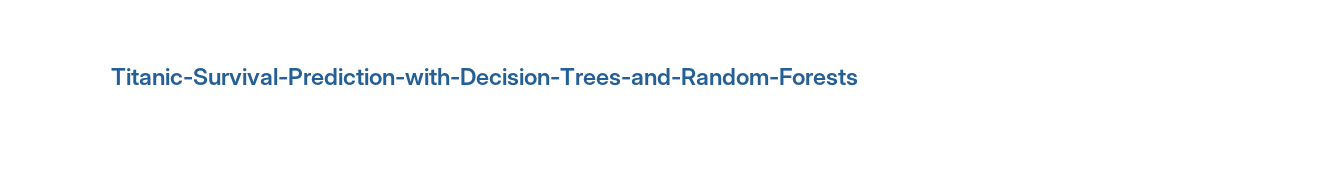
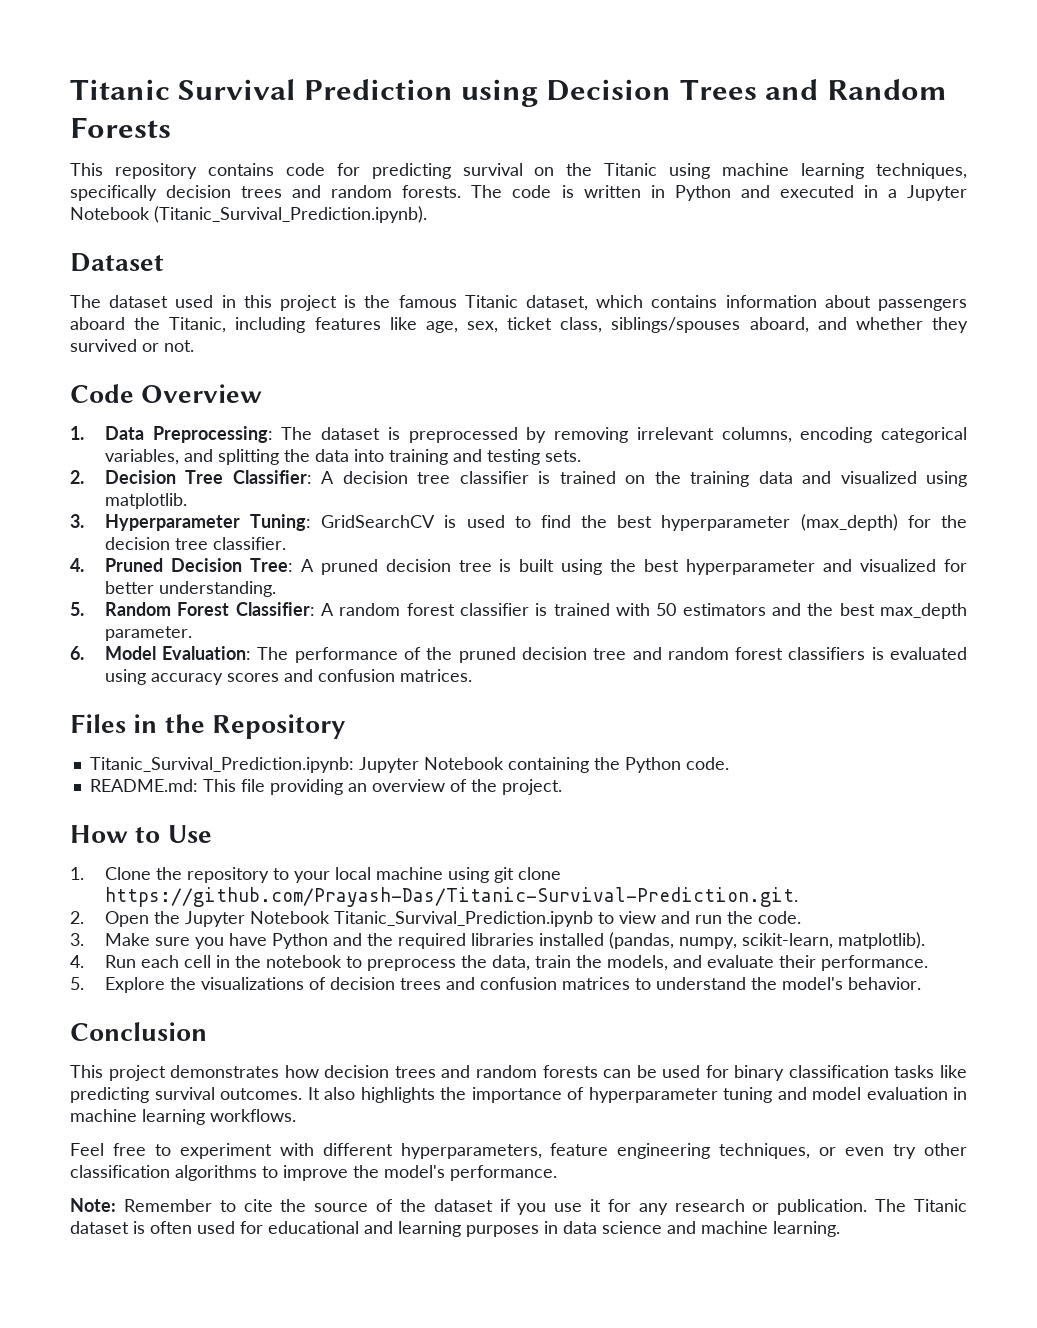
- Titanic-Survival-Prediction-with-Decision-Trees-and-Random-Forests
+ Titanic Survival Prediction using Decision Trees and Random Forests
+ This repository contains code for predicting survival on the Titanic using machine learning techniques, specifically decision trees and random forests. The code is written in Python and executed in a Jupyter Notebook (Titanic_Survival_Prediction.ipynb).
+ Dataset
+ The dataset used in this project is the famous Titanic dataset, which contains information about passengers aboard the Titanic, including features like age, sex, ticket class, siblings/spouses aboard, and whether they survived or not.
+ Code Overview
+ 1. Data Preprocessing: The dataset is preprocessed by removing irrelevant columns, encoding categorical variables, and splitting the data into training and testing sets.
+ 2. Decision Tree Classifier: A decision tree classifier is trained on the training data and visualized using matplotlib.
+ 3. Hyperparameter Tuning: GridSearchCV is used to find the best hyperparameter (max_depth) for the decision tree classifier.
+ 4. Pruned Decision Tree: A pruned decision tree is built using the best hyperparameter and visualized for better understanding.
+ 5. Random Forest Classifier: A random forest classifier is trained with 50 estimators and the best max_depth parameter.
+ 6. Model Evaluation: The performance of the pruned decision tree and random forest classifiers is evaluated using accuracy scores and confusion matrices.
+ Files in the Repository
+ Titanic_Survival_Prediction.ipynb: Jupyter Notebook containing the Python code.
+ README.md: This file providing an overview of the project.
+ How to Use
+ 1. Clone the repository to your local machine using git clone https://github.com/Prayash-Das/Titanic-Survival-Prediction.git.
+ 2. Open the Jupyter Notebook Titanic_Survival_Prediction.ipynb to view and run the code.
+ 3. Make sure you have Python and the required libraries installed (pandas, numpy, scikit-learn, matplotlib).
+ 4. Run each cell in the notebook to preprocess the data, train the models, and evaluate their performance.
+ 5. Explore the visualizations of decision trees and confusion matrices to understand the model's behavior.
+ Conclusion
+ This project demonstrates how decision trees and random forests can be used for binary classification tasks like predicting survival outcomes. It also highlights the importance of hyperparameter tuning and model evaluation in machine learning workflows.
+ Feel free to experiment with different hyperparameters, feature engineering techniques, or even try other classification algorithms to improve the model's performance.
+ Note: Remember to cite the source of the dataset if you use it for any research or publication. The Titanic dataset is often used for educational and learning purposes in data science and machine learning.

